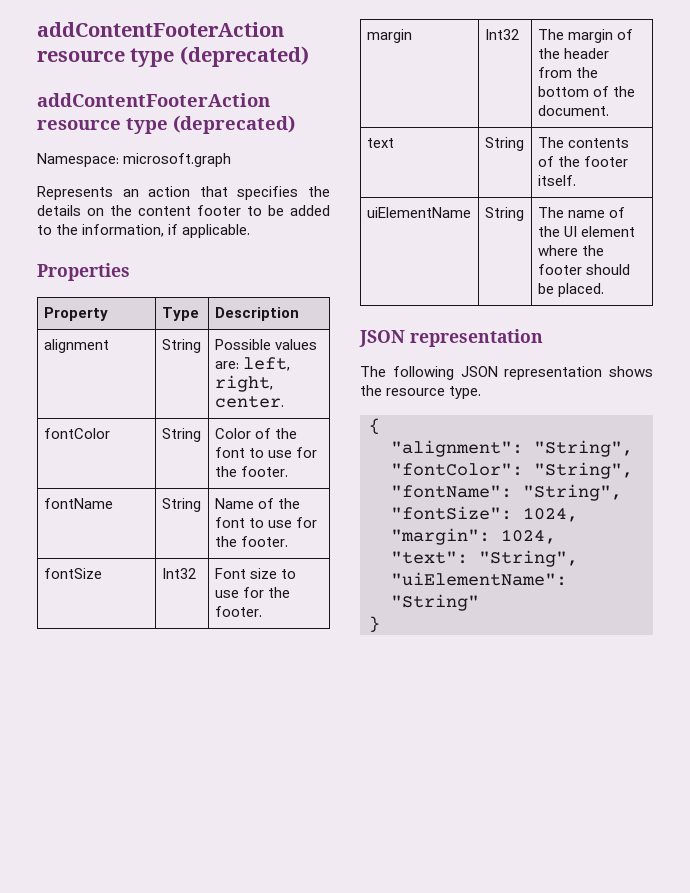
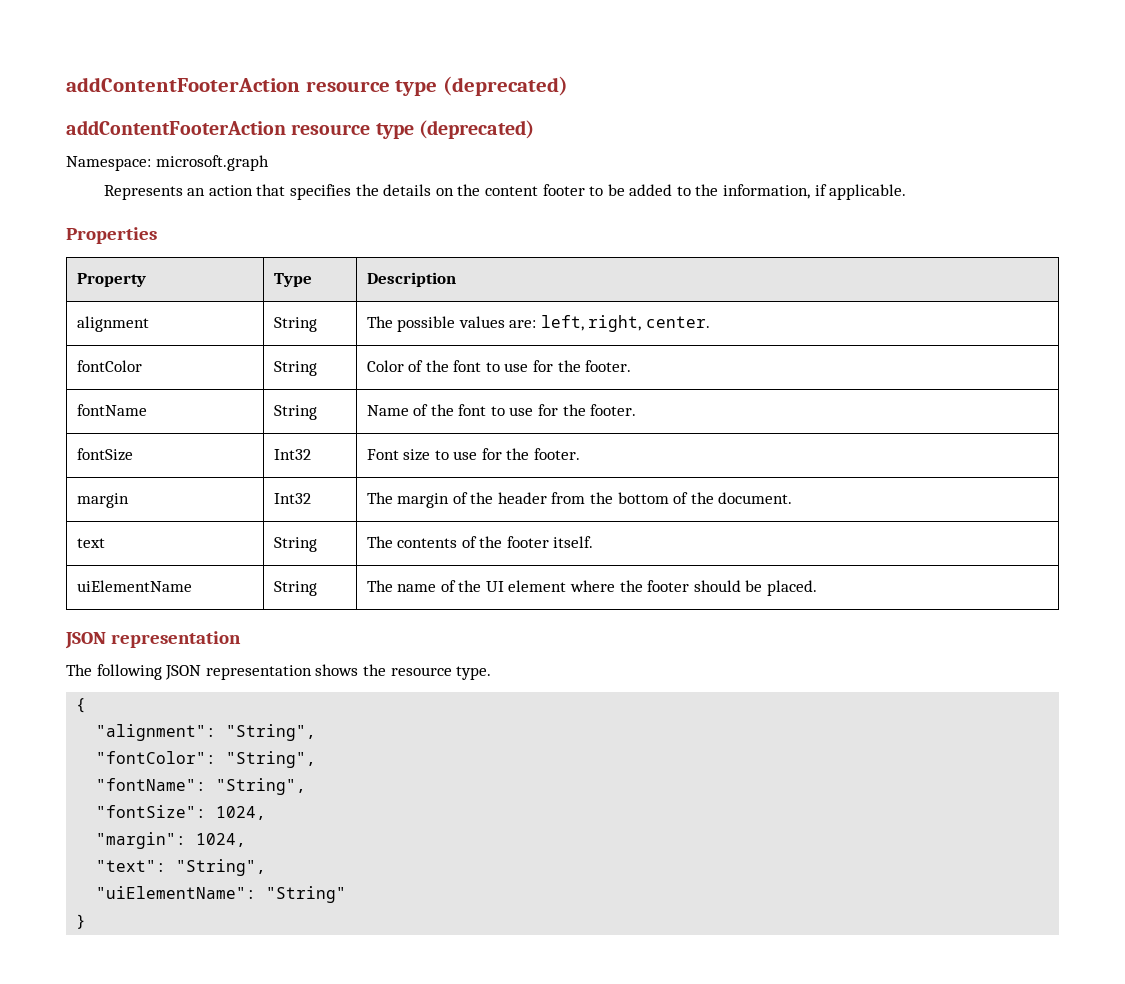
- alignment | String | Possible values are: left, right, center.
+ alignment | String | The possible values are: left, right, center.

